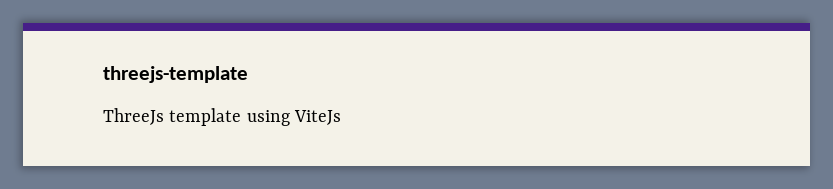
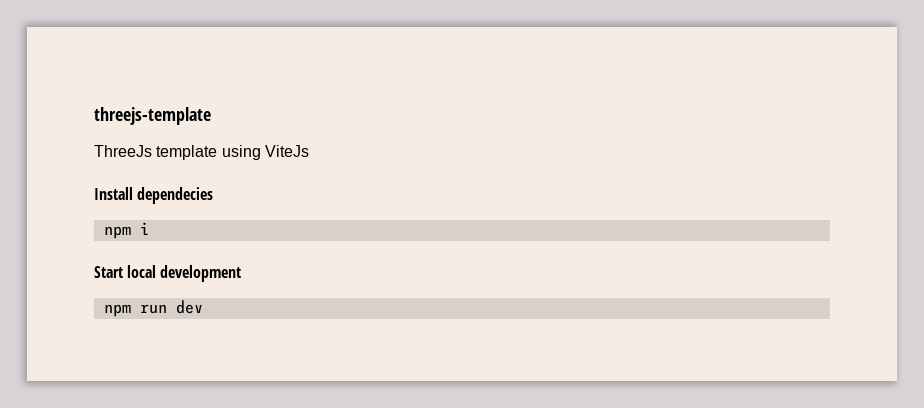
+ Install dependecies
+ npm i
+ Start local development
+ npm run dev

